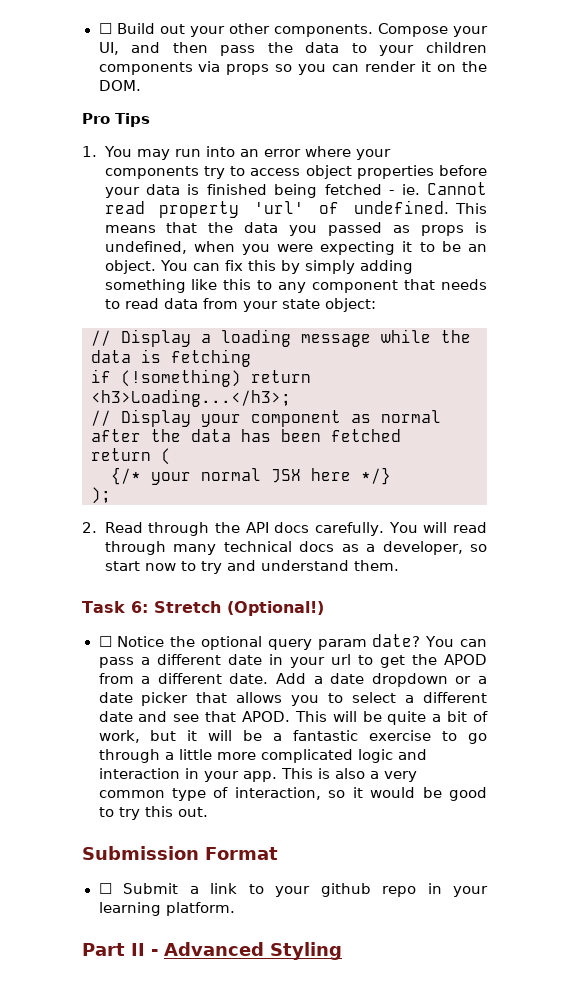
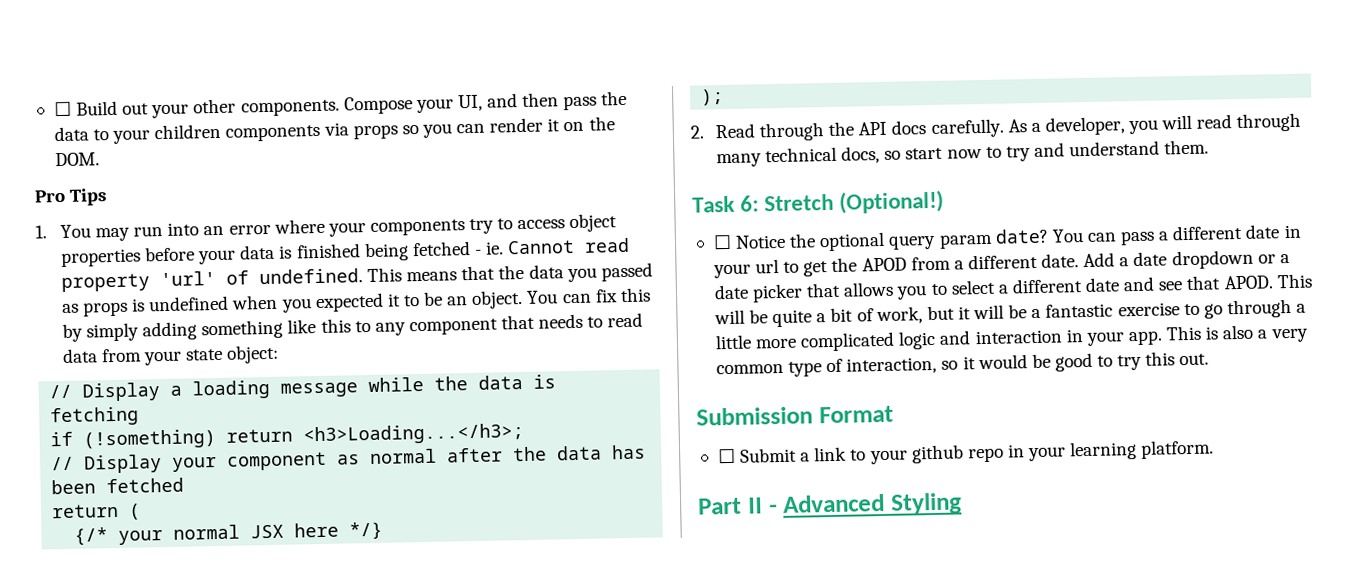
- This means that the data you passed as props is undefined, when you were expecting it to be an object.
+ This means that the data you passed as props is undefined when you expected it to be an object.
- You will read through many technical docs as a developer, so start now to try and understand them.
+ As a developer, you will read through many technical docs, so start now to try and understand them.

